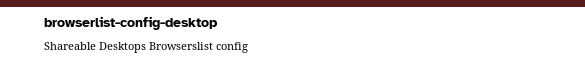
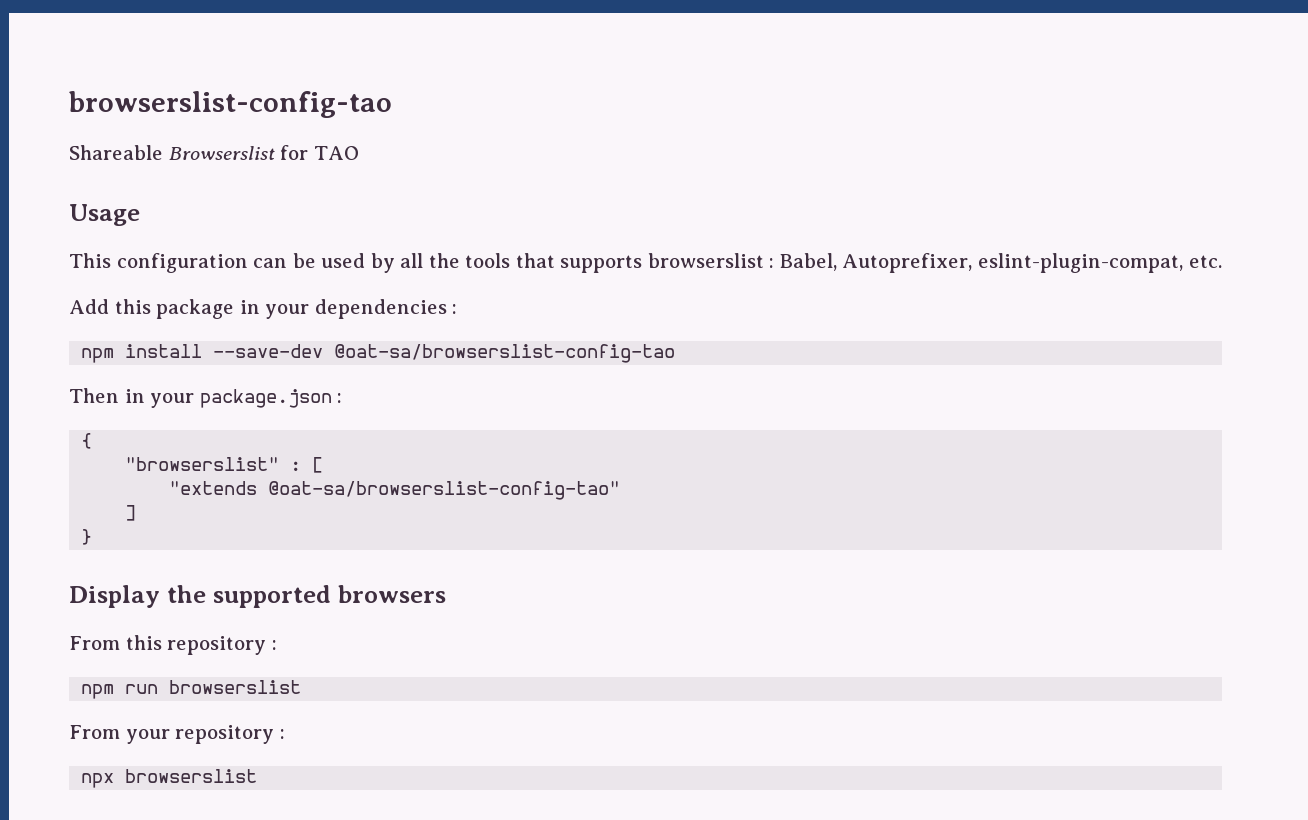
- browserlist-config-desktop
+ browserslist-config-tao
- Shareable Desktops Browserslist config
+ Shareable Browserslist for TAO
+ Usage
+ This configuration can be used by all the tools that supports browserslist : Babel, Autoprefixer, eslint-plugin-compat, etc.
+ Add this package in your dependencies :
+ npm install --save-dev @oat-sa/browserslist-config-tao
+ Then in your package.json :
+ {
+ "browserslist" : [
+ "extends @oat-sa/browserslist-config-tao"
+ ]
+ }
+ Display the supported browsers
+ From this repository :
+ npm run browserslist
+ From your repository :
+ npx browserslist

